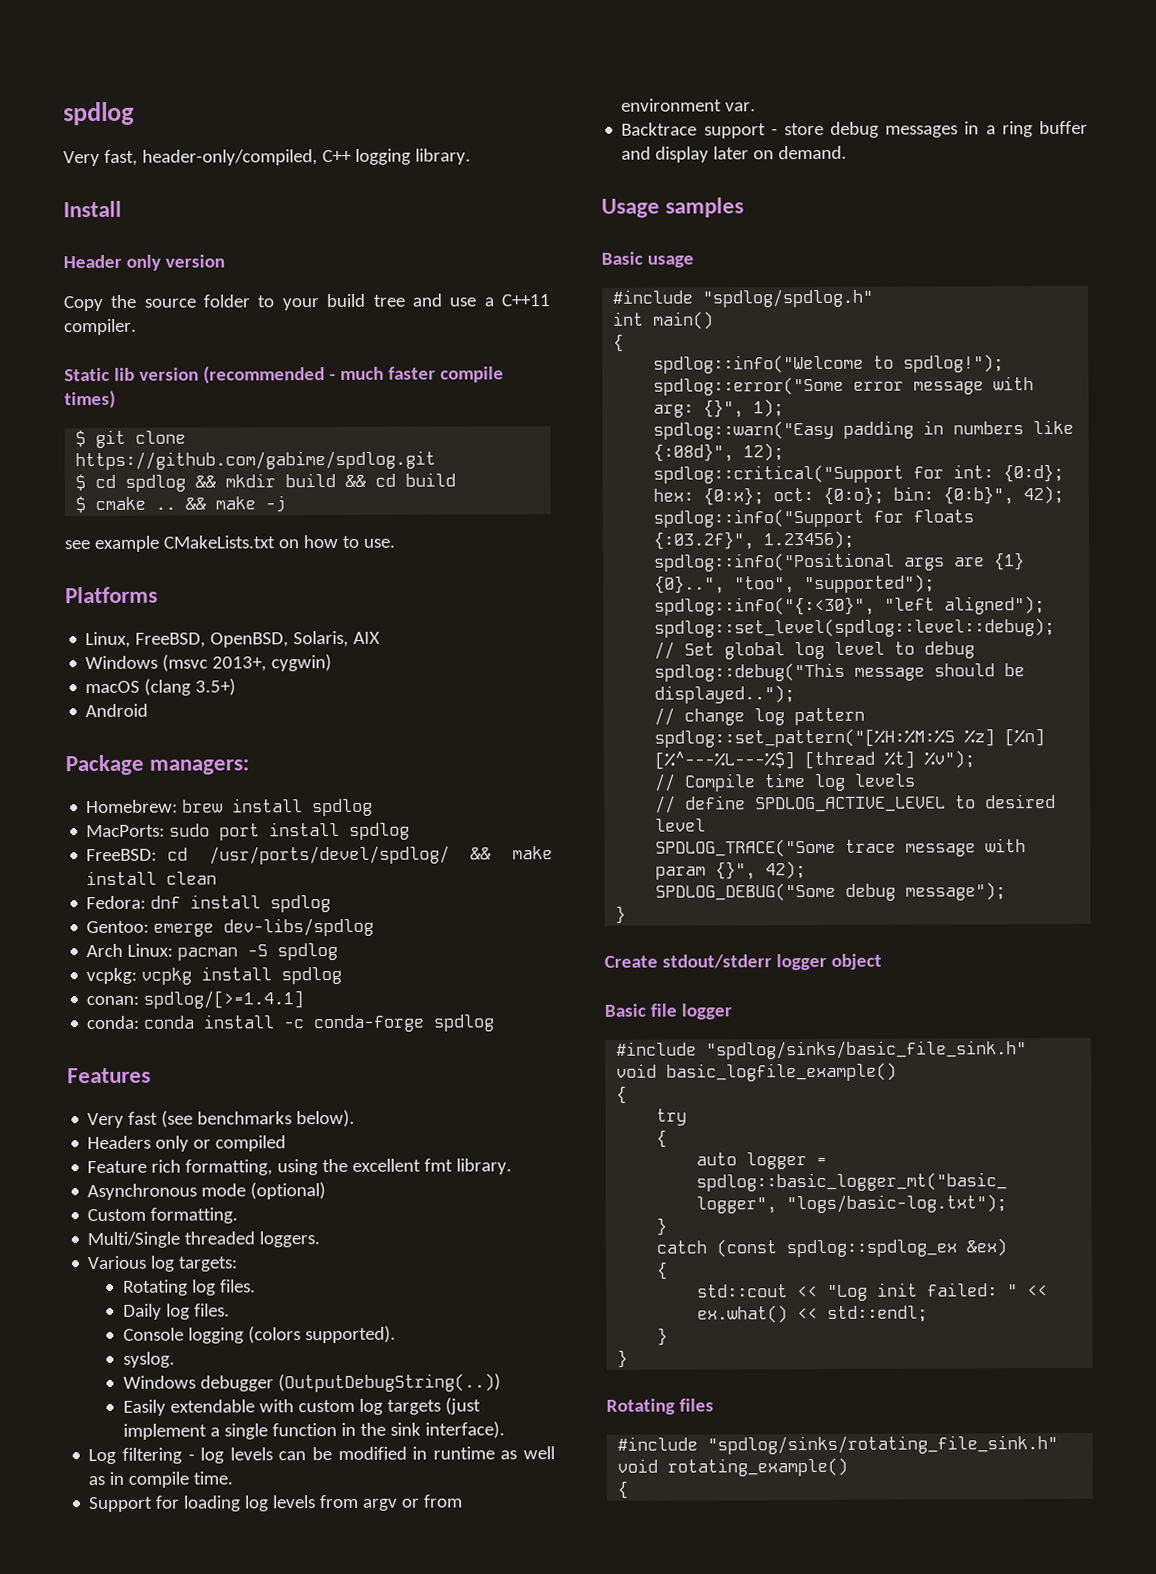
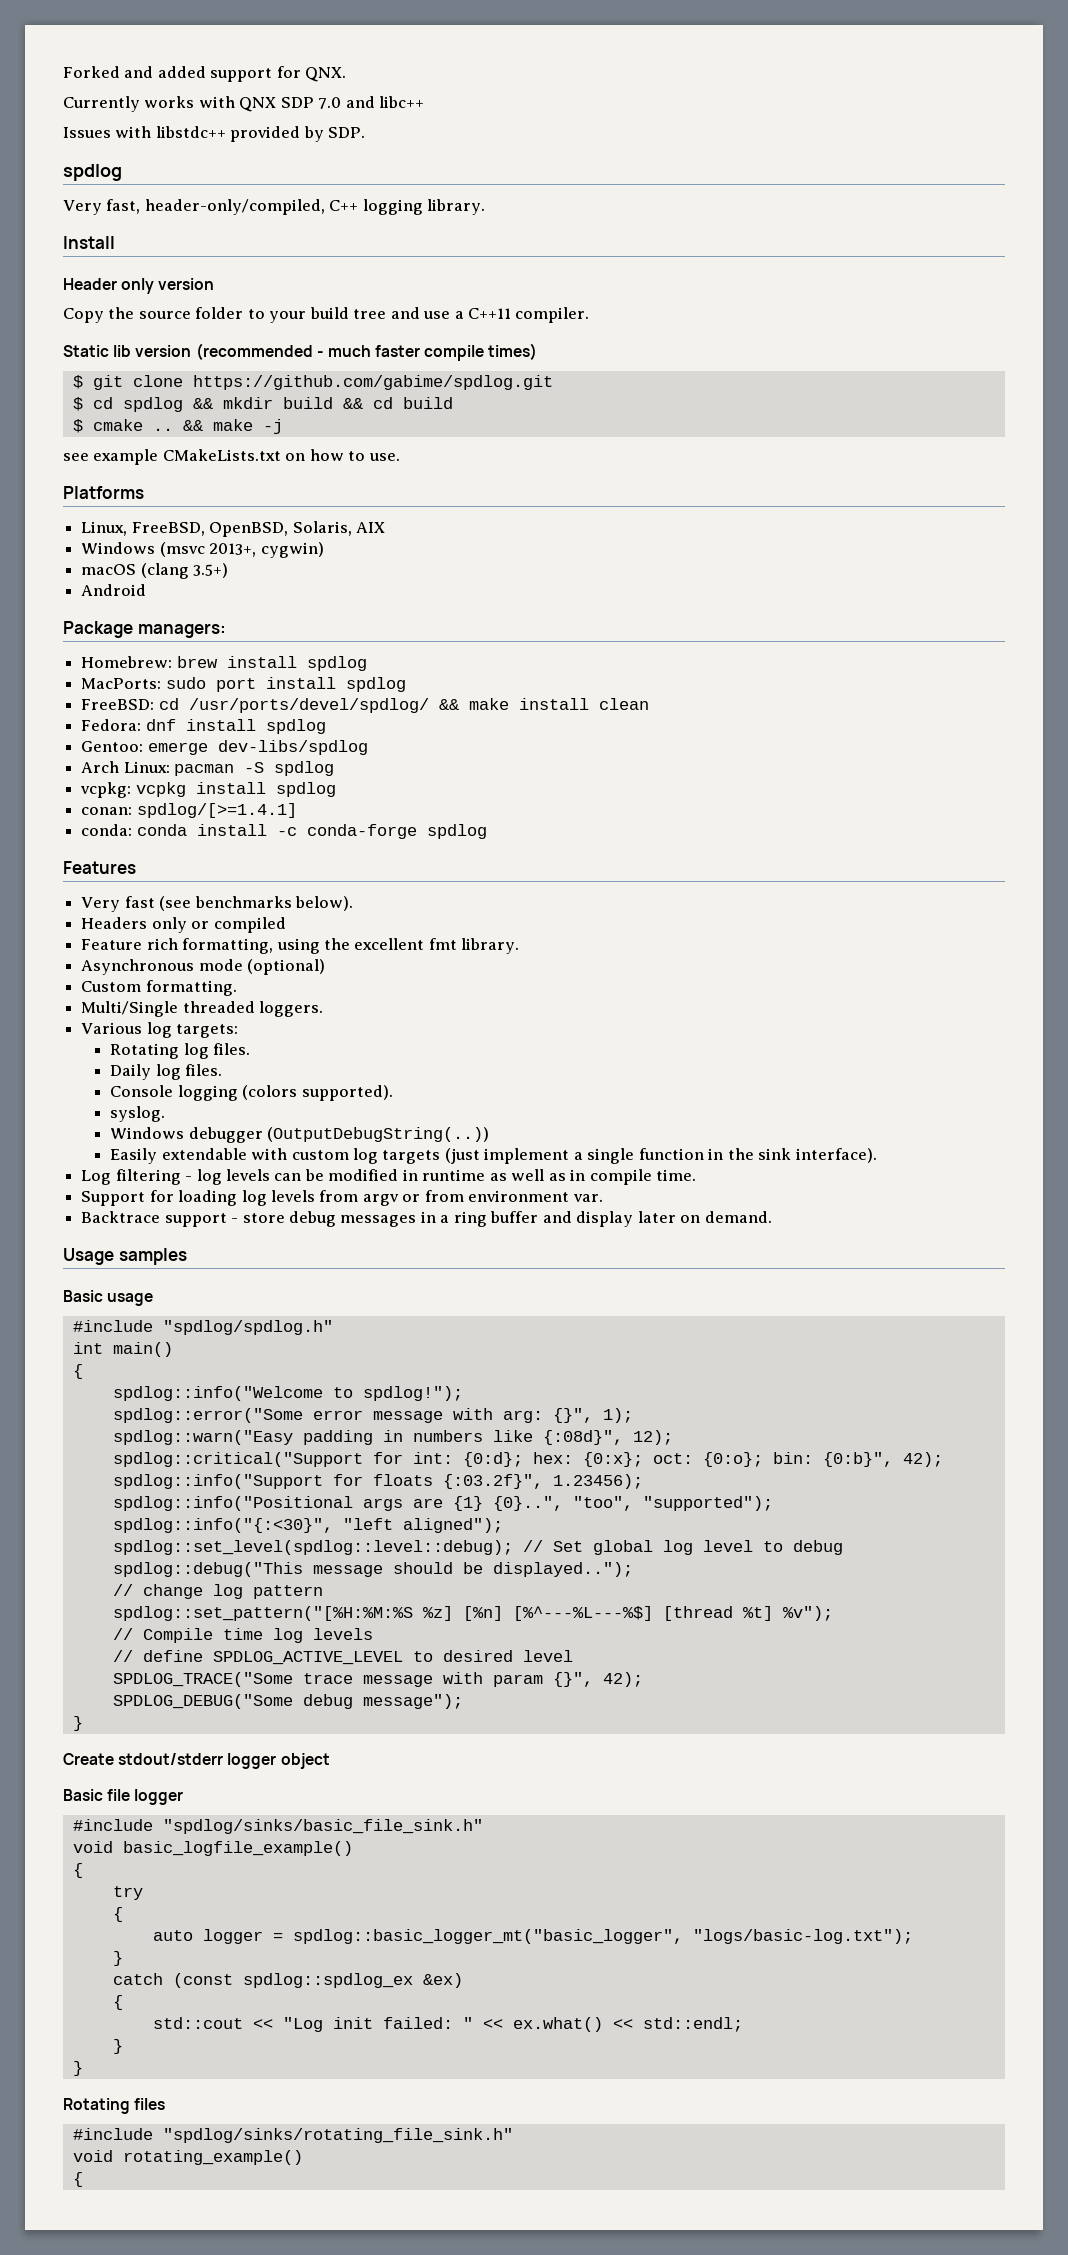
+ Forked and added support for QNX.
+ Currently works with QNX SDP 7.0 and libc++
+ Issues with libstdc++ provided by SDP.

